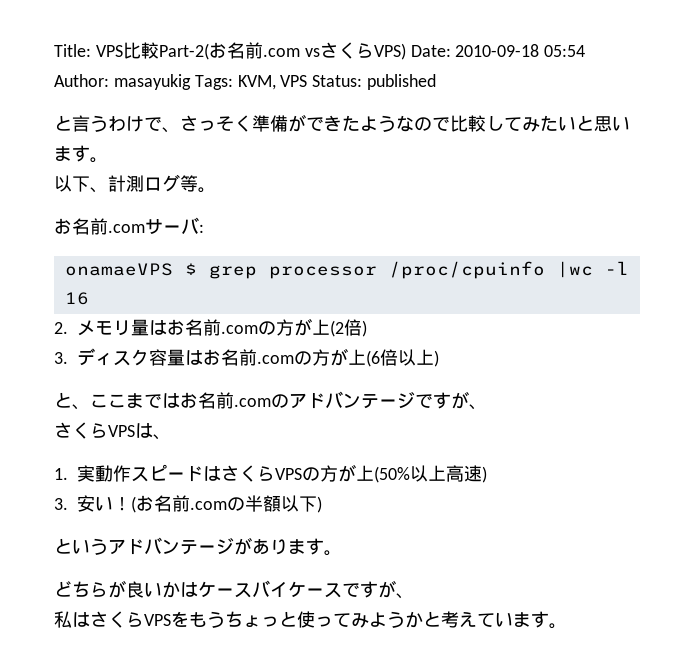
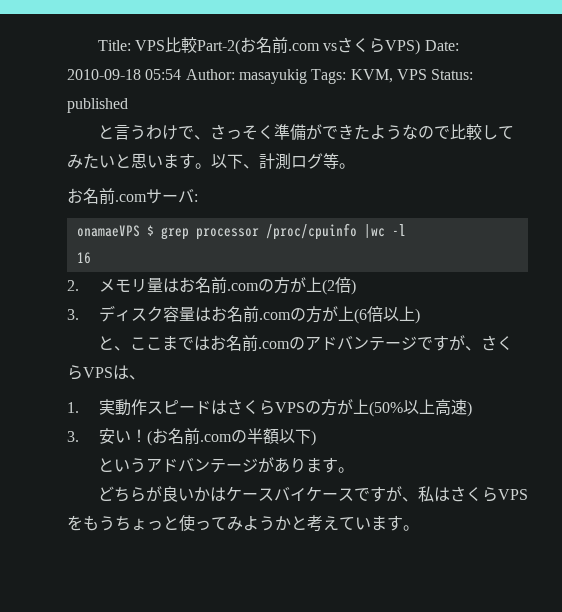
- と言うわけで、さっそく準備ができたようなので比較してみたいと思います。
- 以下、計測ログ等。
+ と言うわけで、さっそく準備ができたようなので比較してみたいと思います。以下、計測ログ等。
- と、ここまではお名前.comのアドバンテージですが、
- さくらVPSは、
+ と、ここまではお名前.comのアドバンテージですが、さくらVPSは、
- どちらが良いかはケースバイケースですが、
- 私はさくらVPSをもうちょっと使ってみようかと考えています。
+ どちらが良いかはケースバイケースですが、私はさくらVPSをもうちょっと使ってみようかと考えています。

